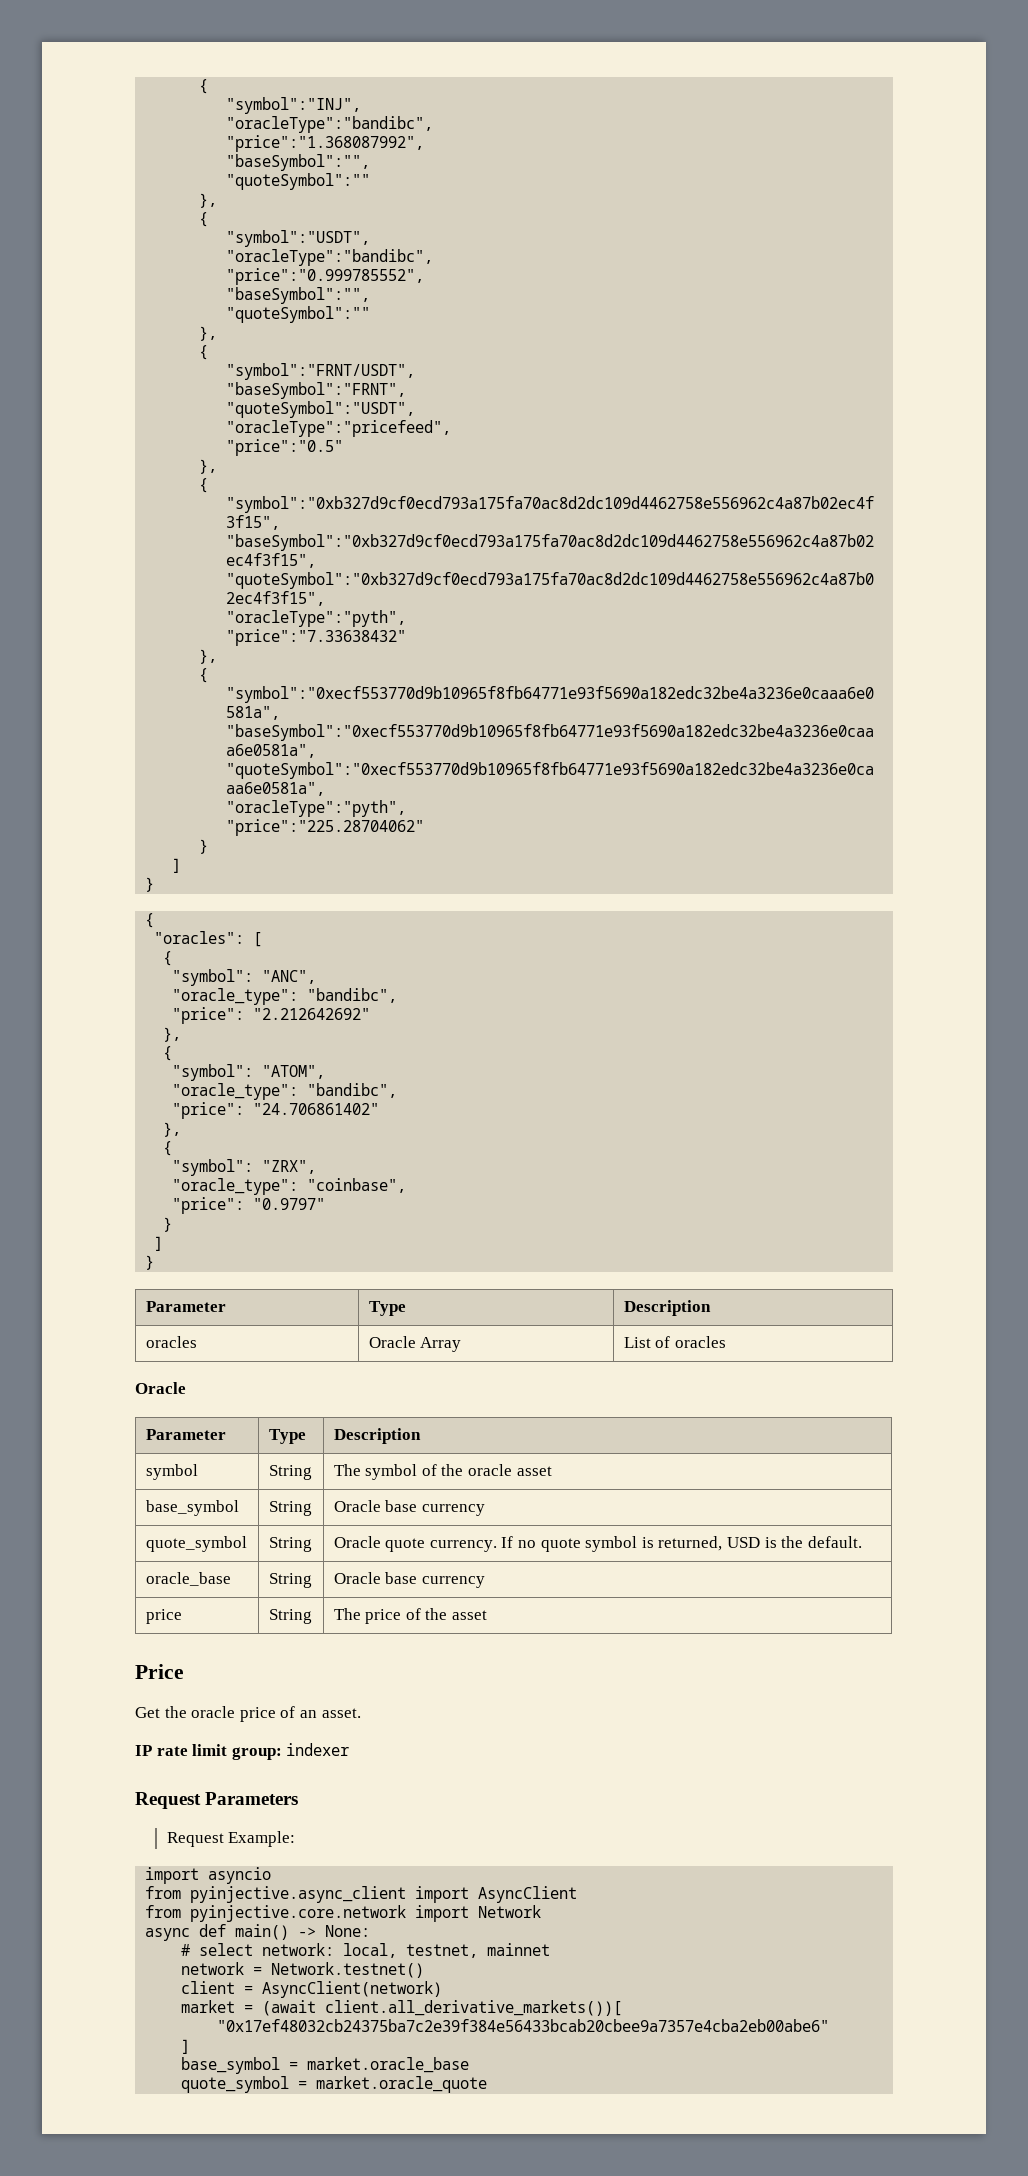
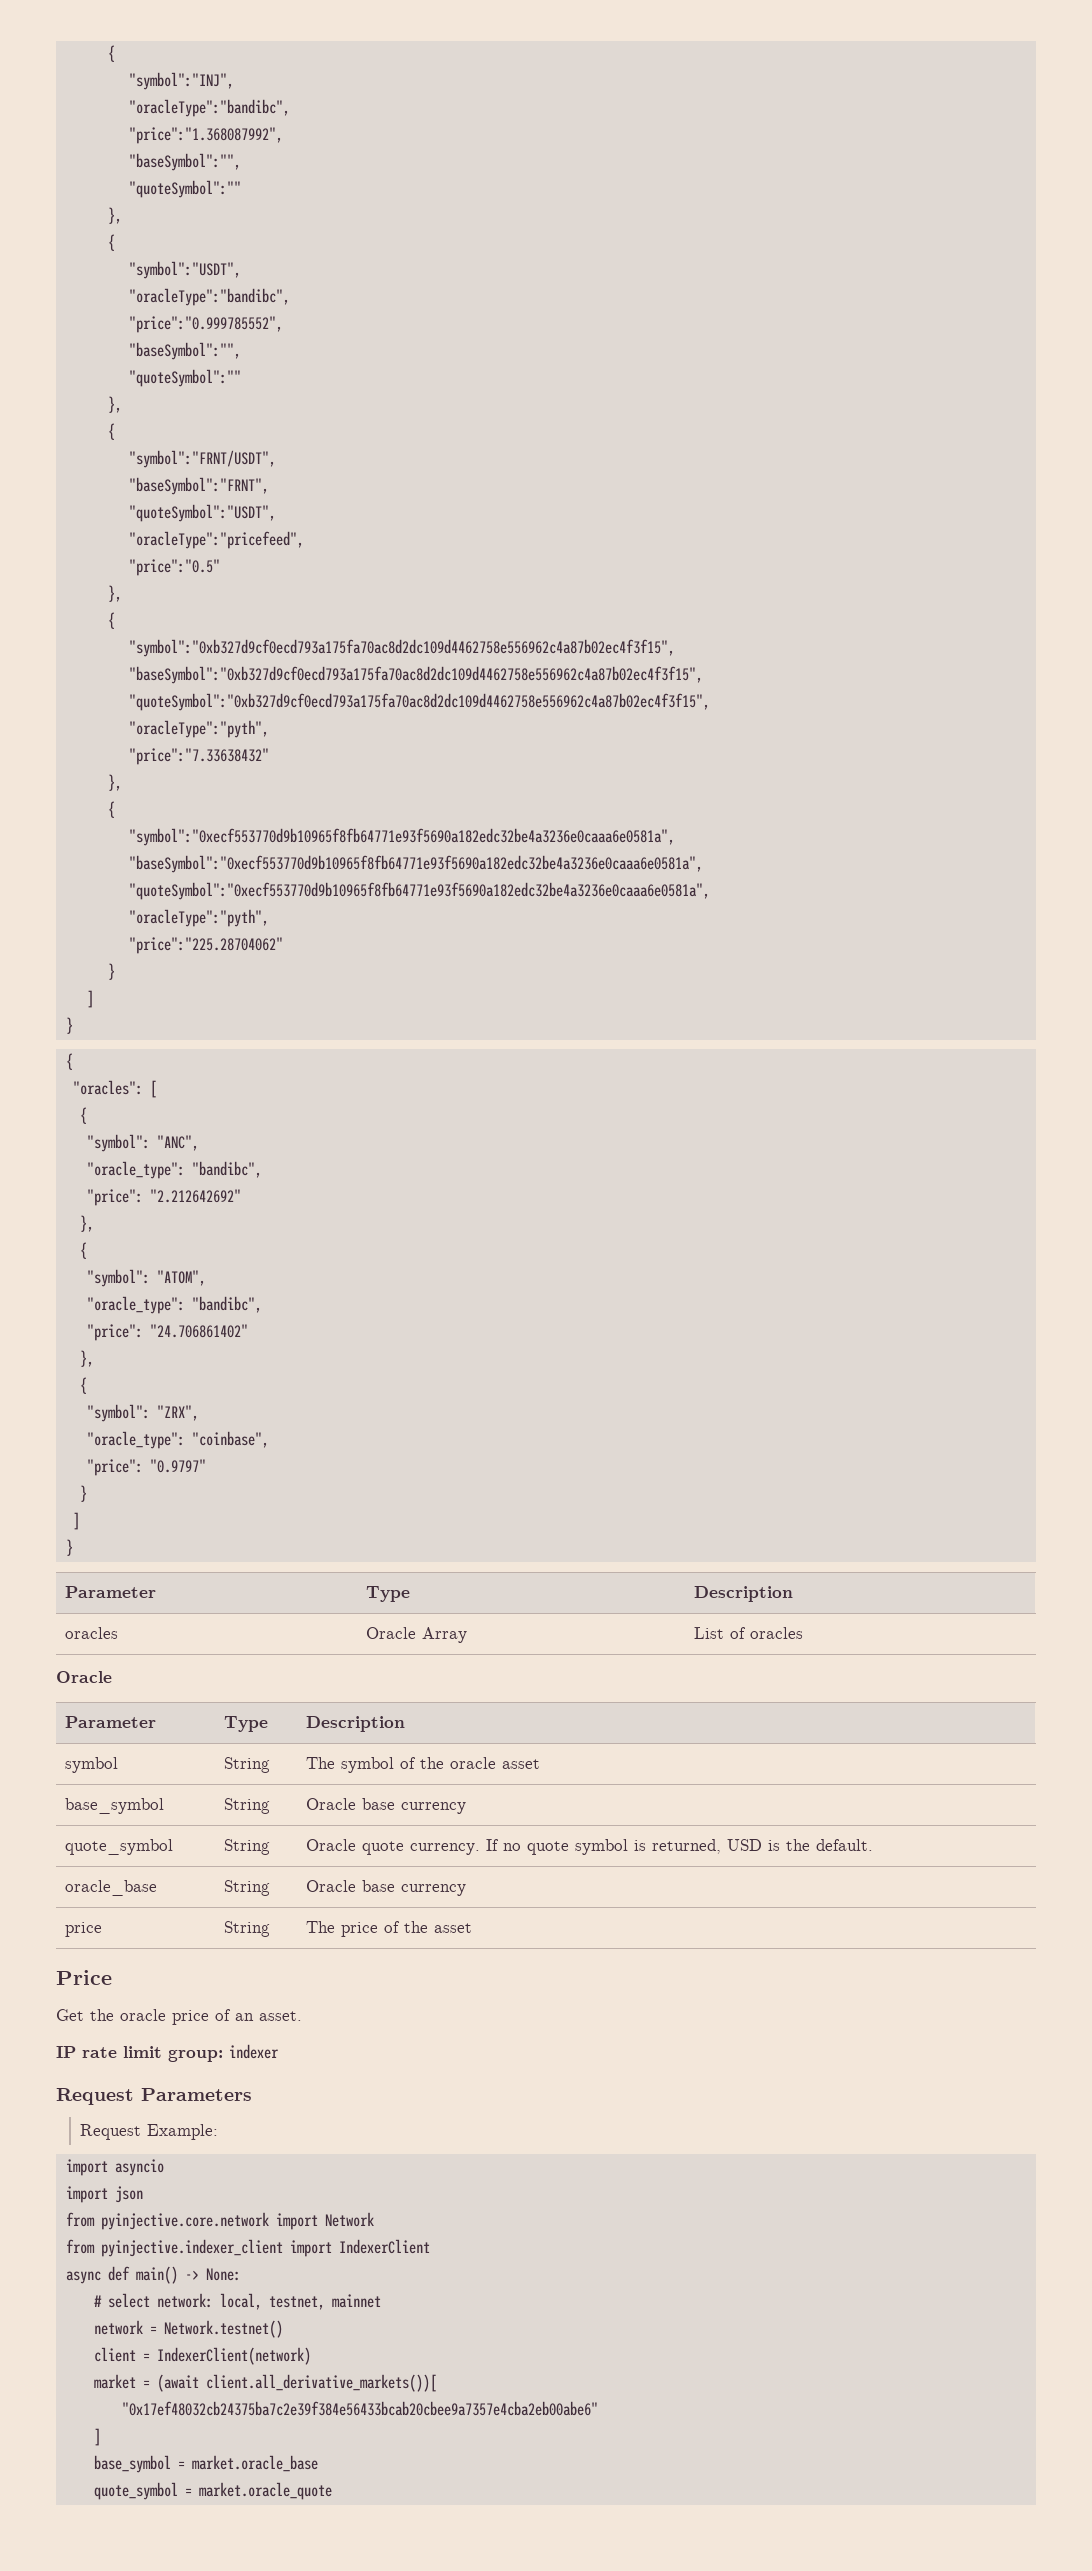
- from pyinjective.async_client import AsyncClient
+ import json
+ from pyinjective.indexer_client import IndexerClient
- client = AsyncClient(network)
+ client = IndexerClient(network)

